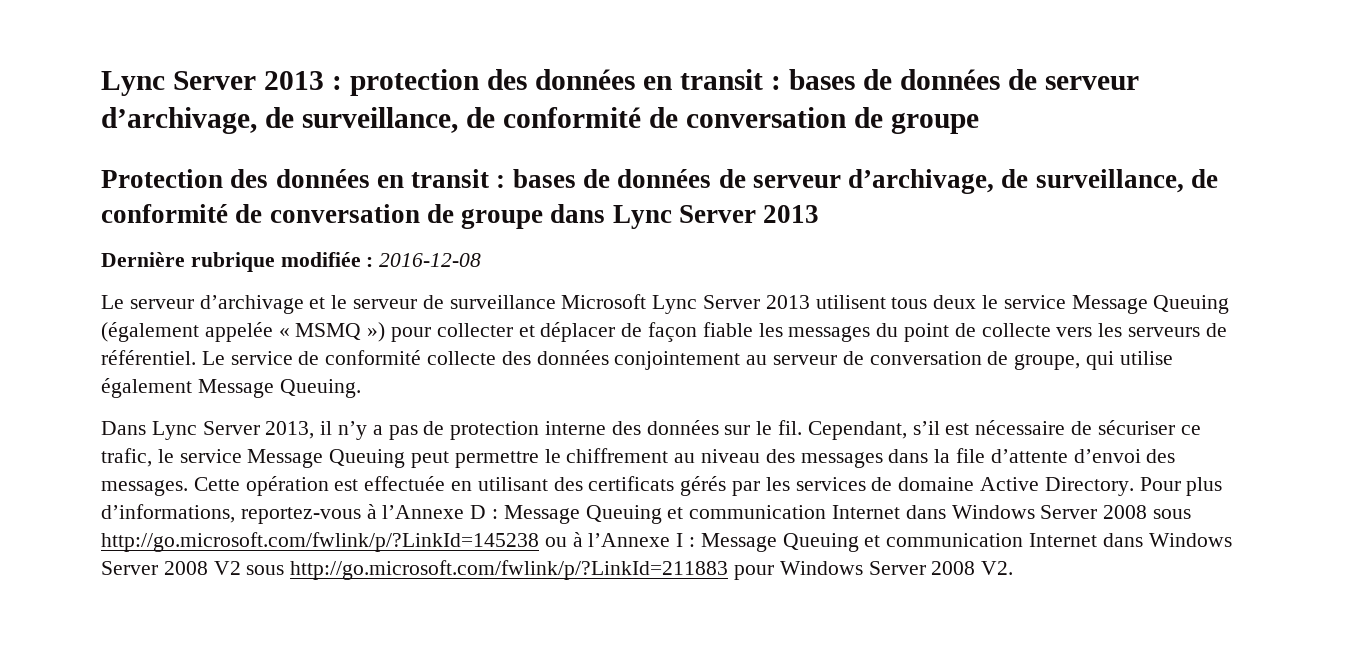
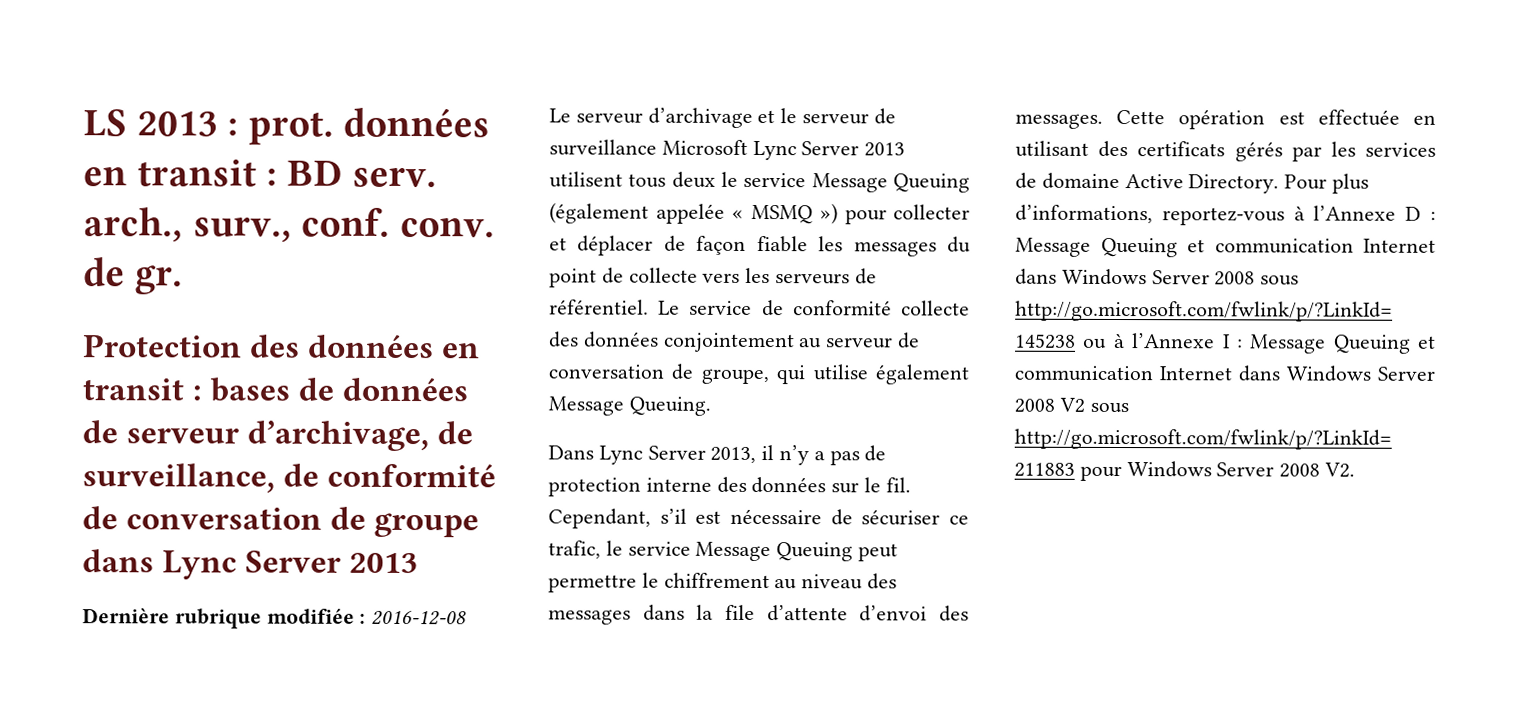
- Lync Server 2013 : protection des données en transit : bases de données de serveur d’archivage, de surveillance, de conformité de conversation de groupe
+ LS 2013 : prot. données en transit : BD serv. arch., surv., conf. conv. de gr.

